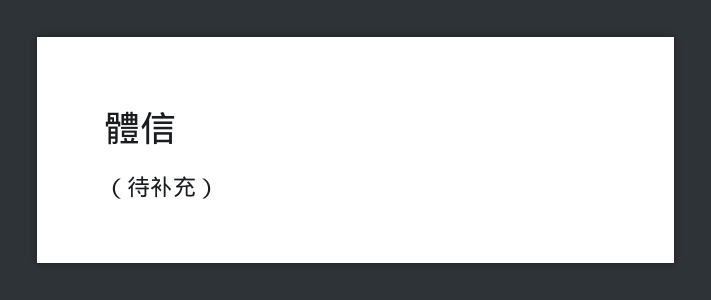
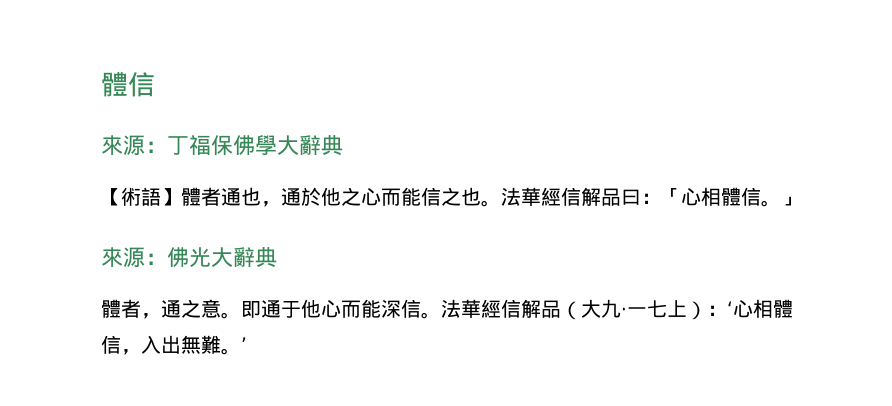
- （待补充）
+ 來源：丁福保佛學大辭典
+ 【術語】體者通也，通於他之心而能信之也。法華經信解品曰：「心相體信。」
+ 來源：佛光大辭典
+ 體者，通之意。即通于他心而能深信。法華經信解品（大九·一七上）：‘心相體信，入出無難。’

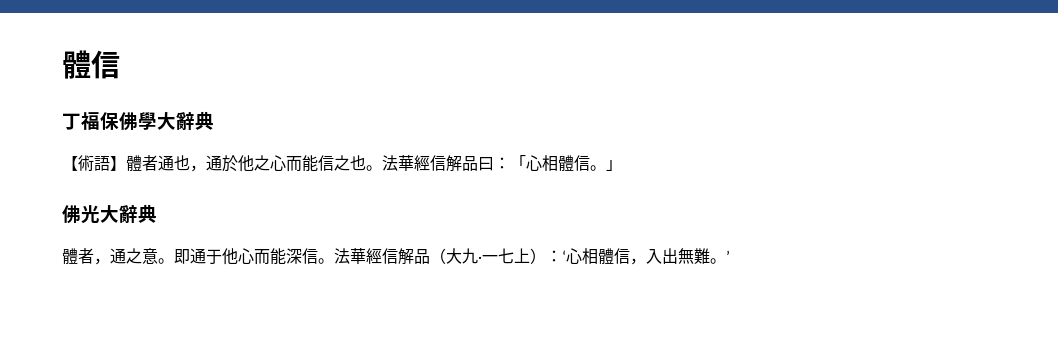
- 來源：丁福保佛學大辭典
+ 丁福保佛學大辭典
- 來源：佛光大辭典
+ 佛光大辭典

